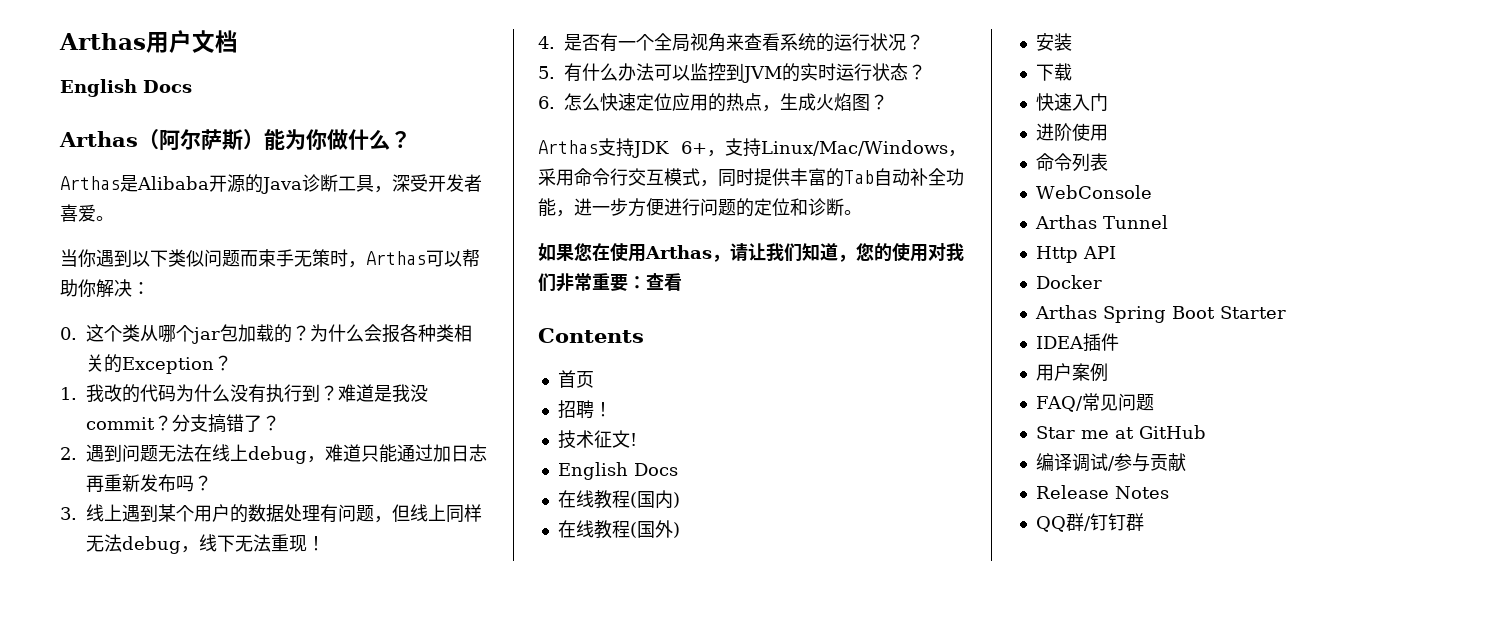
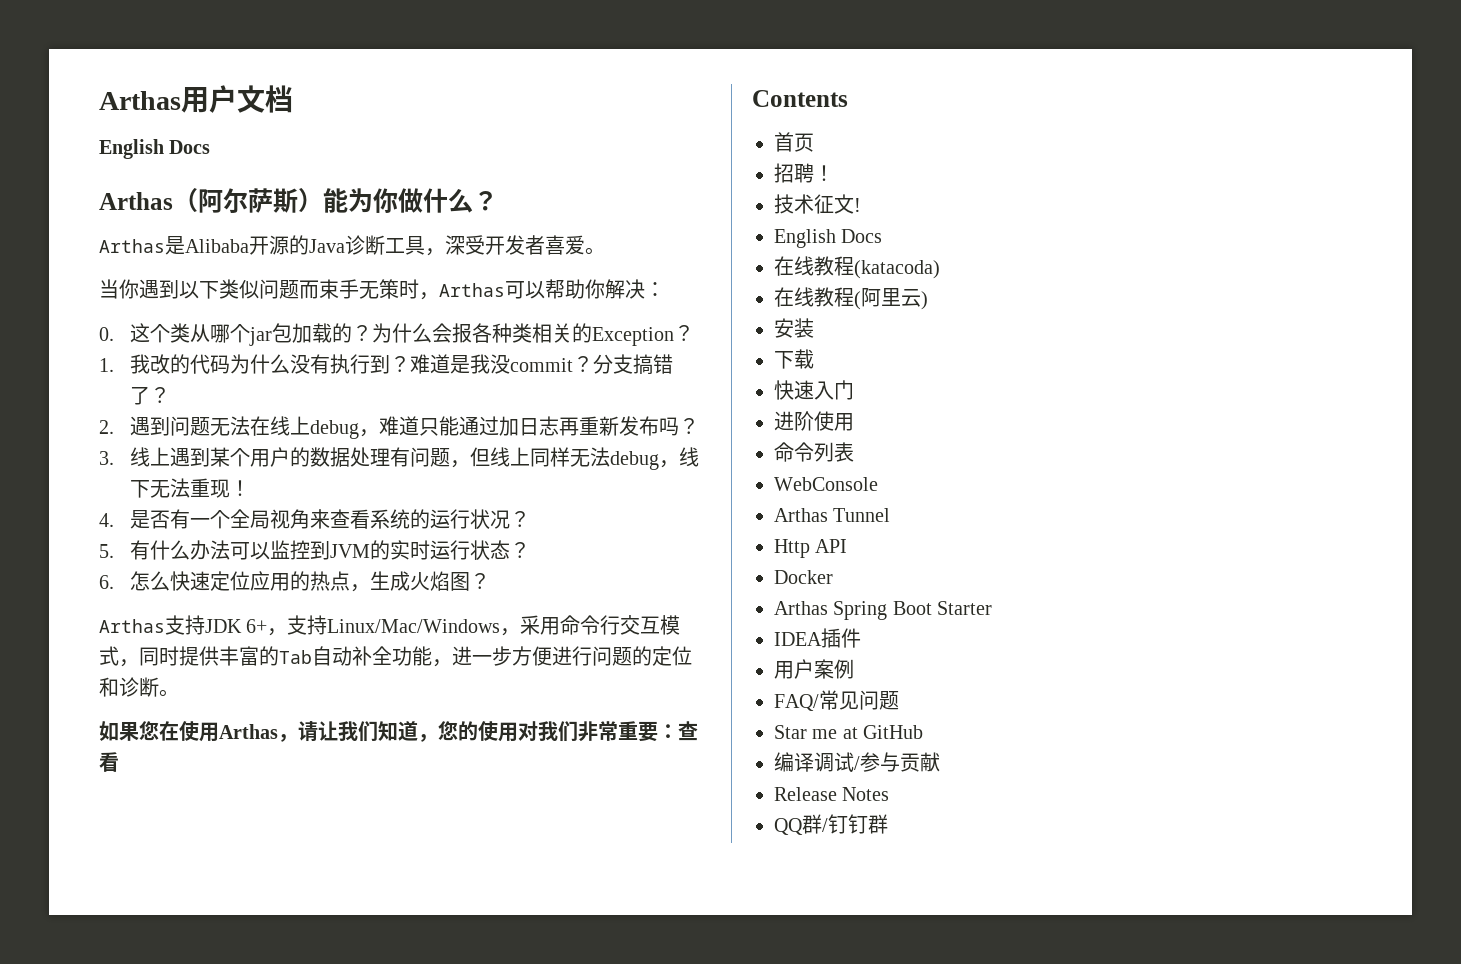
- 在线教程(国内)
- 在线教程(国外)
+ 在线教程(katacoda)
+ 在线教程(阿里云)

